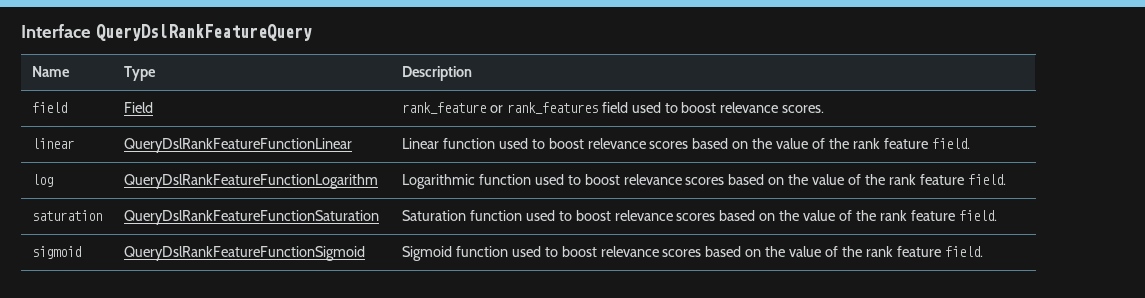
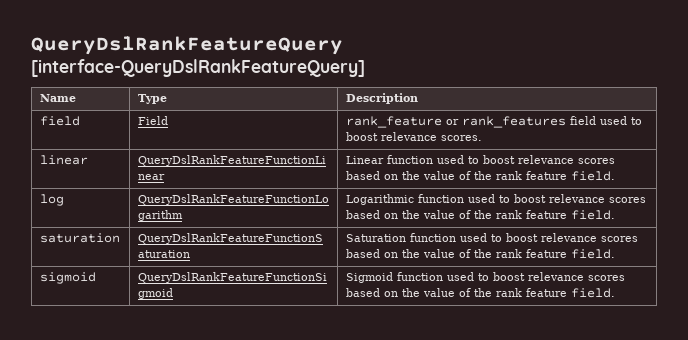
- Interface QueryDslRankFeatureQuery
+ QueryDslRankFeatureQuery [interface-QueryDslRankFeatureQuery]

